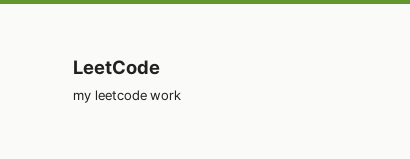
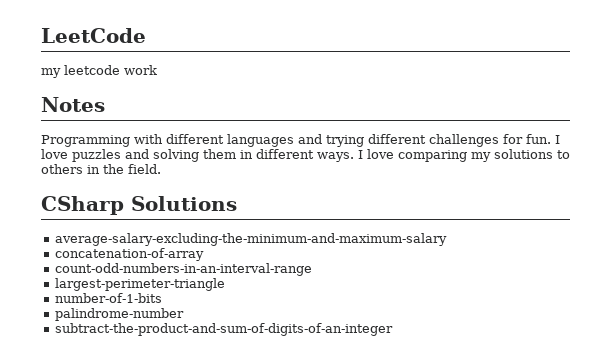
+ Notes
+ Programming with different languages and trying different challenges for fun. I love puzzles and solving them in different ways. I love comparing my solutions to others in the field.
+ CSharp Solutions
+ average-salary-excluding-the-minimum-and-maximum-salary
+ concatenation-of-array
+ count-odd-numbers-in-an-interval-range
+ largest-perimeter-triangle
+ number-of-1-bits
+ palindrome-number
+ subtract-the-product-and-sum-of-digits-of-an-integer

